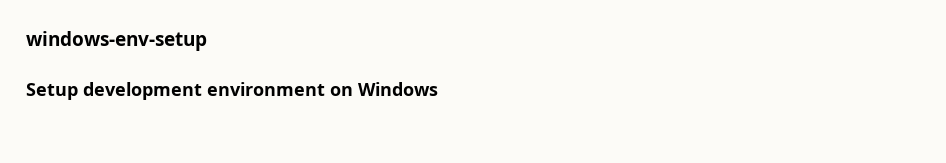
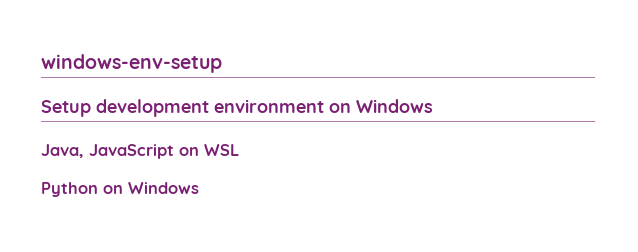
+ Java, JavaScript on WSL
+ Python on Windows

